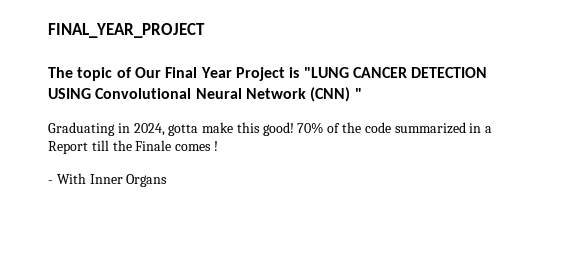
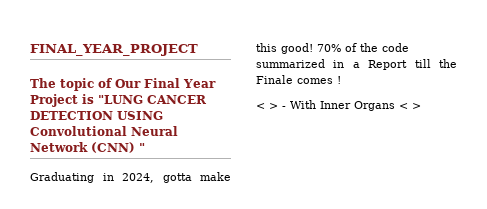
- - With Inner Organs
+ < > - With Inner Organs < >

